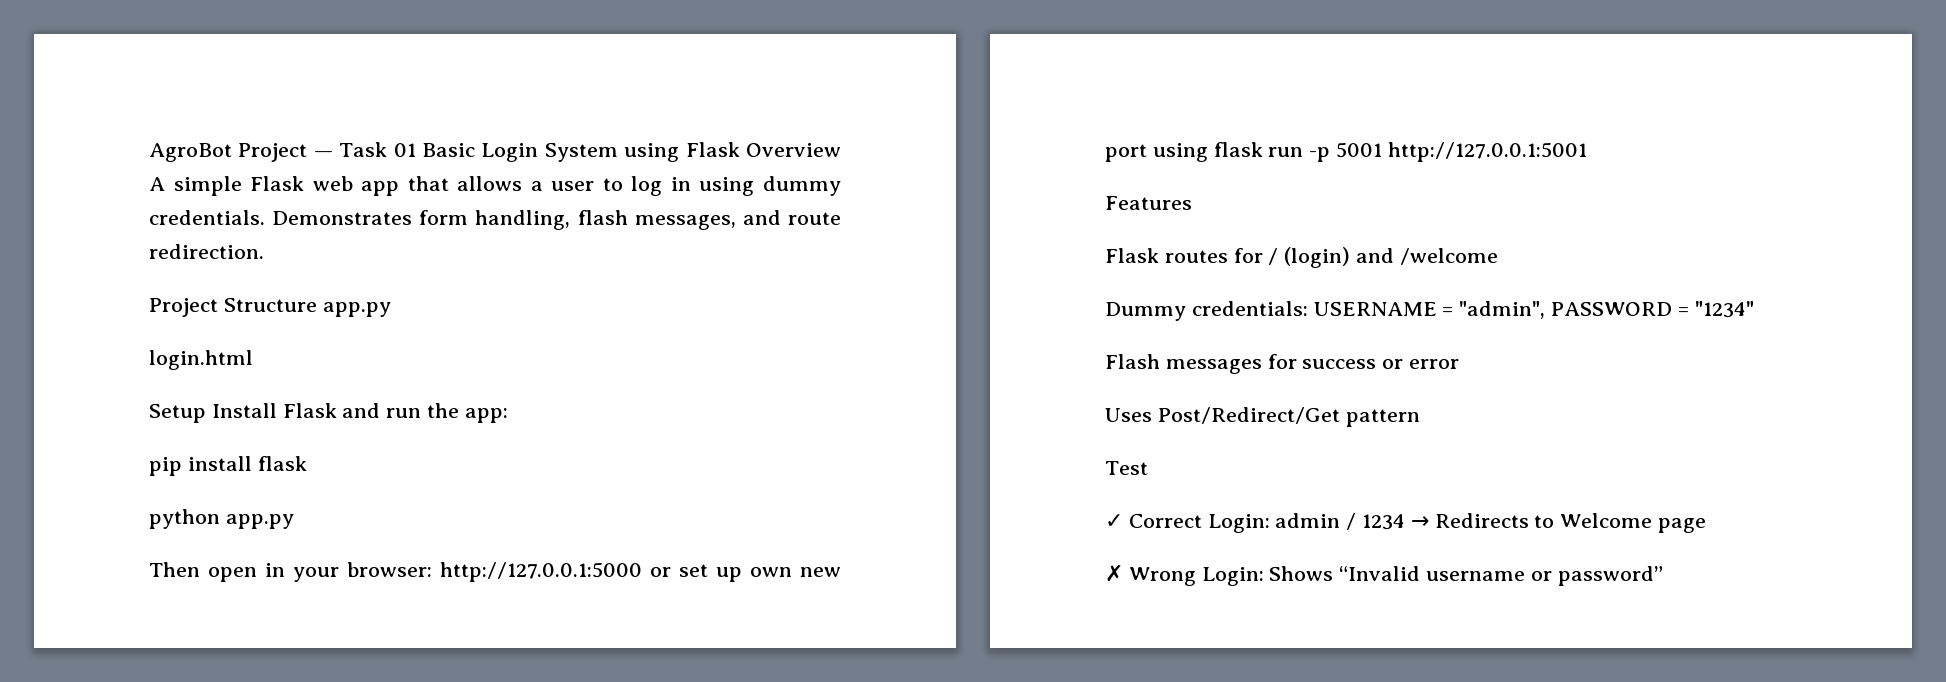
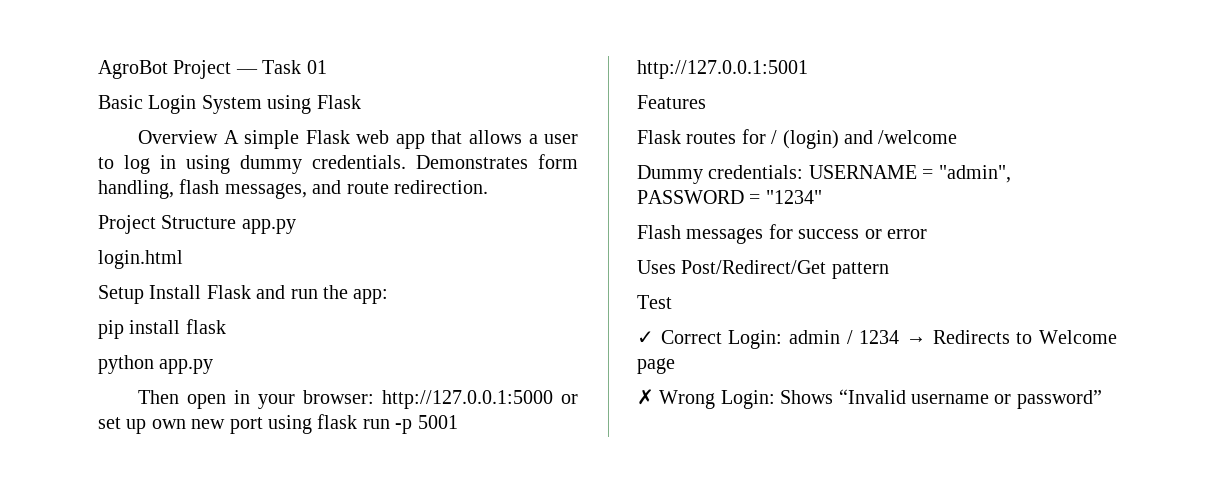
- AgroBot Project — Task 01 Basic Login System using Flask Overview A simple Flask web app that allows a user to log in using dummy credentials.
+ AgroBot Project — Task 01
+ Basic Login System using Flask
+ Overview A simple Flask web app that allows a user to log in using dummy credentials.

